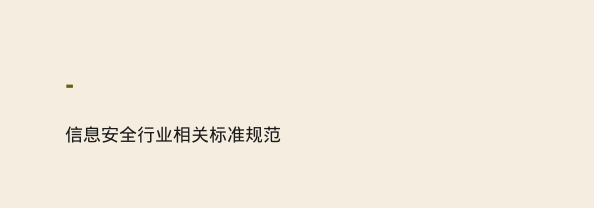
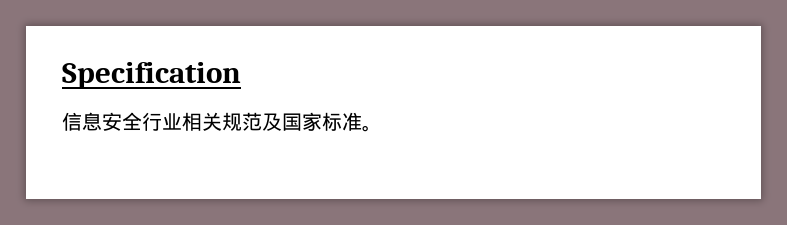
- -
+ Specification
- 信息安全行业相关标准规范
+ 信息安全行业相关规范及国家标准。

